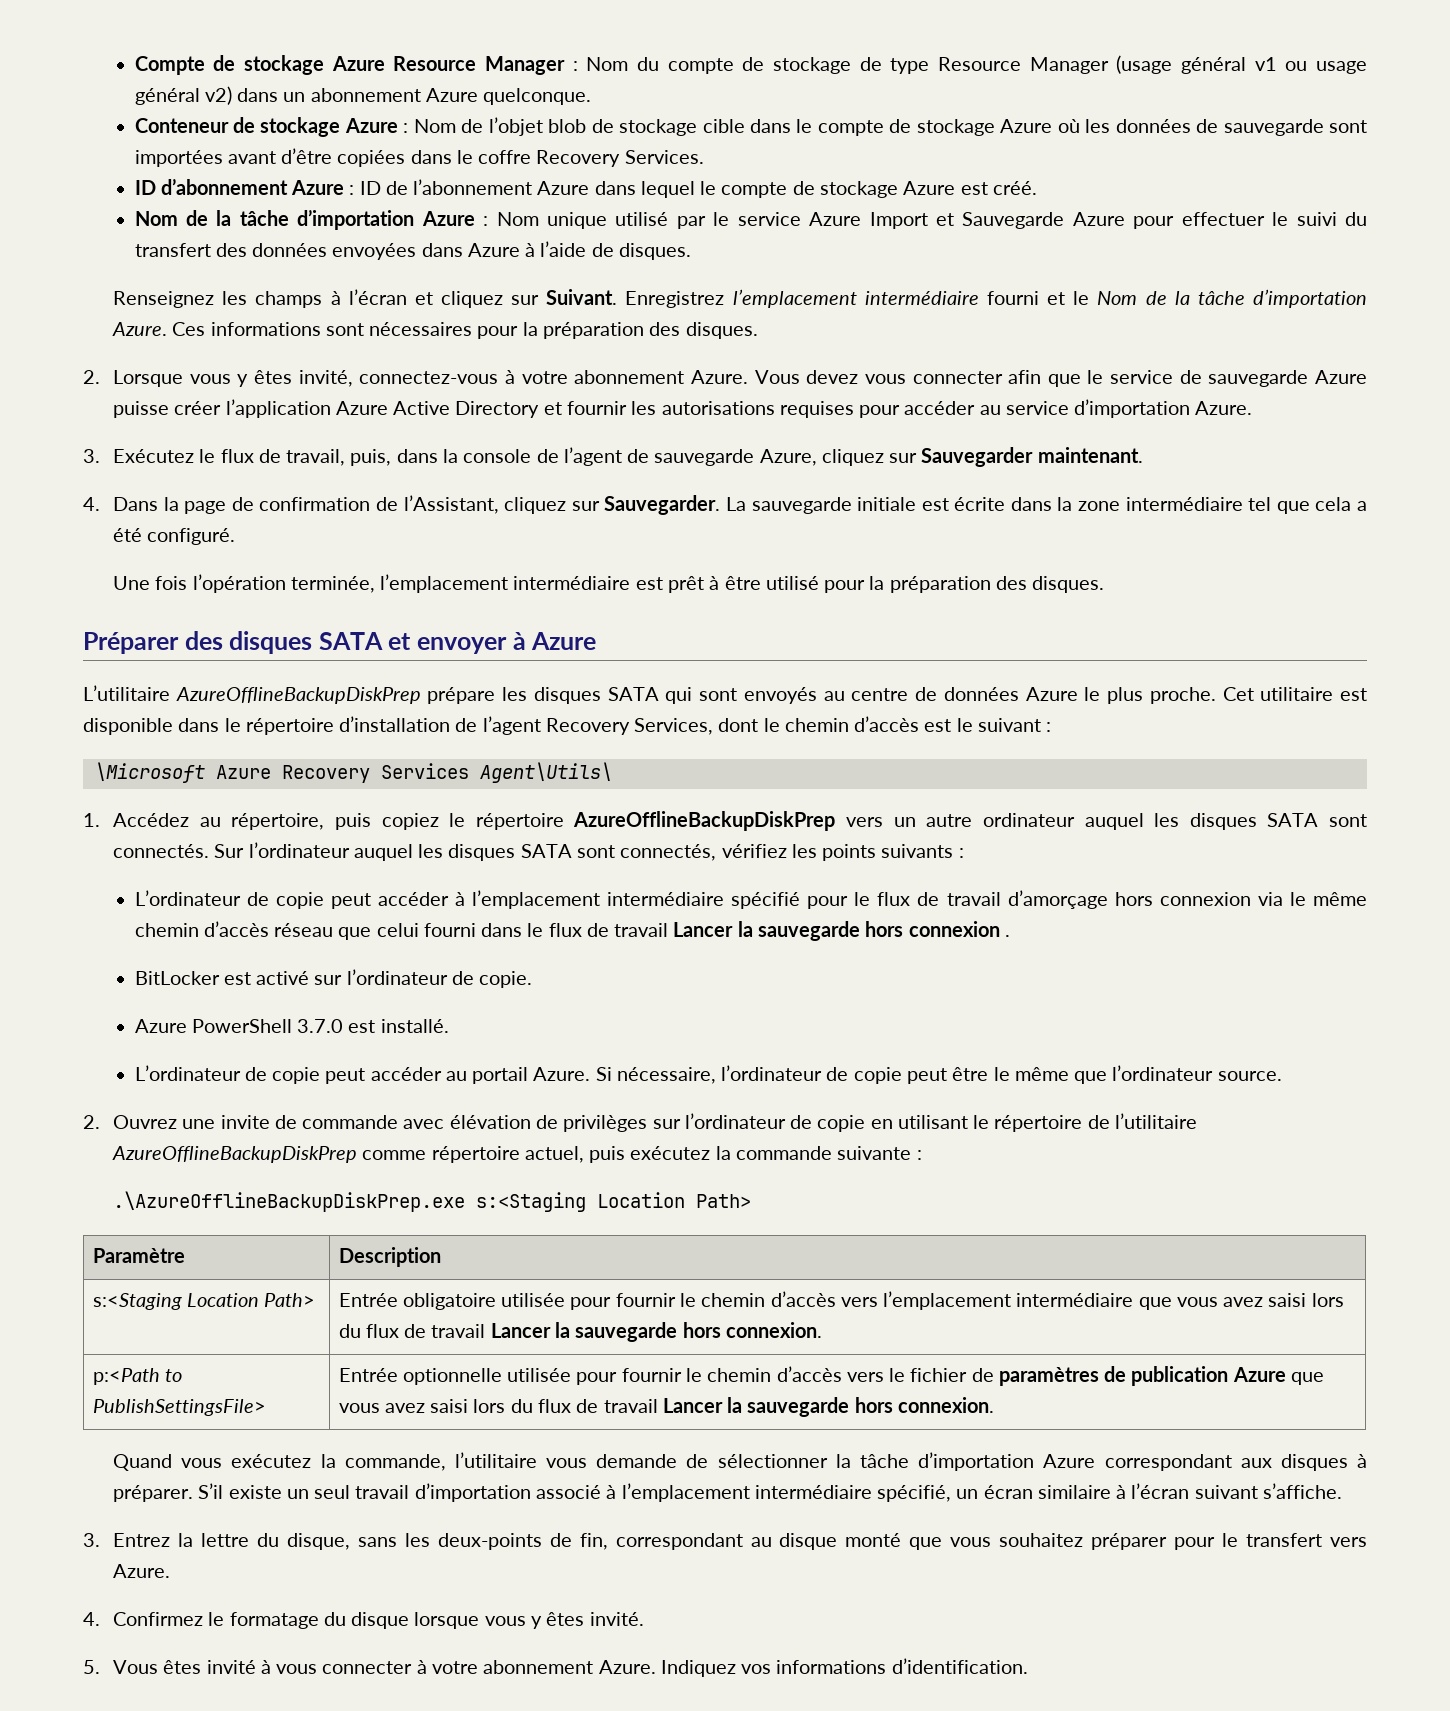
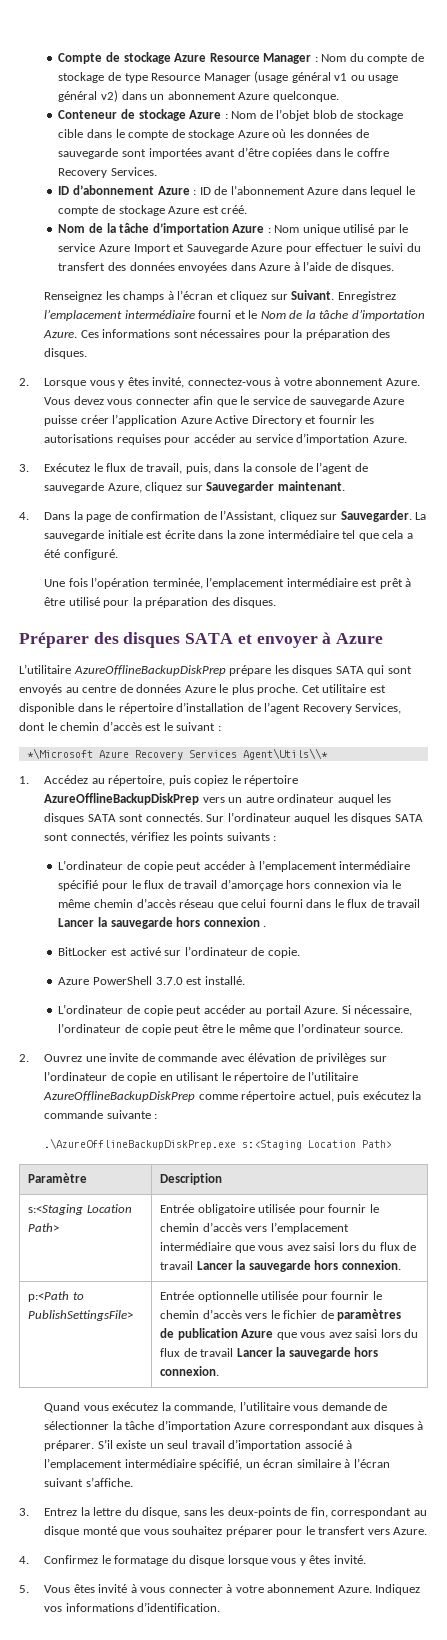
- \Microsoft Azure Recovery Services Agent\Utils\
+ *\Microsoft Azure Recovery Services Agent\Utils\\*

